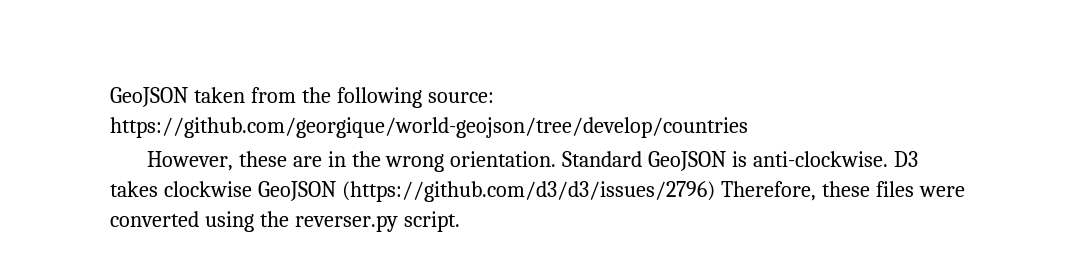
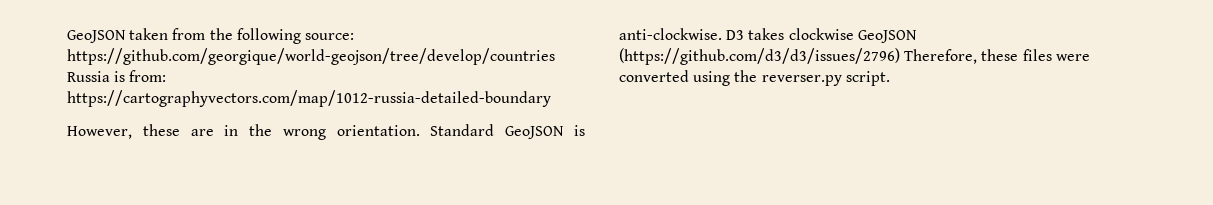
- GeoJSON taken from the following source: https://github.com/georgique/world-geojson/tree/develop/countries
+ GeoJSON taken from the following source: https://github.com/georgique/world-geojson/tree/develop/countries Russia is from: https://cartographyvectors.com/map/1012-russia-detailed-boundary

